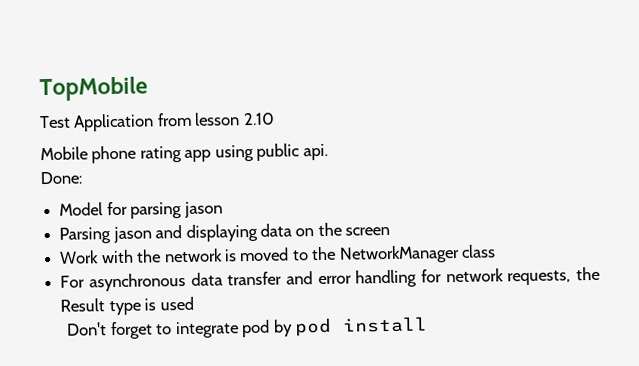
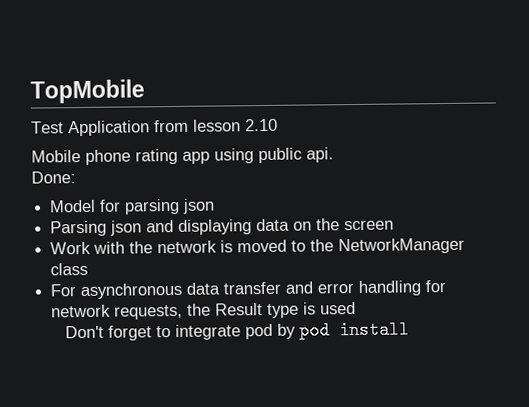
- Model for parsing jason
+ Model for parsing json
- Parsing jason and displaying data on the screen
+ Parsing json and displaying data on the screen

